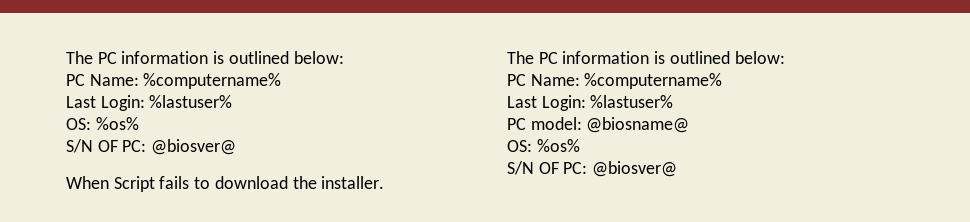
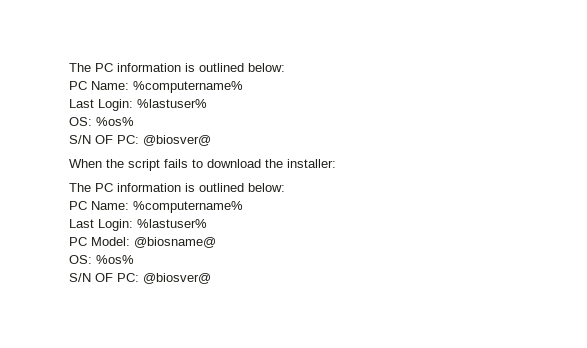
- When Script fails to download the installer.
+ When the script fails to download the installer:
- PC model: @biosname@
+ PC Model: @biosname@

